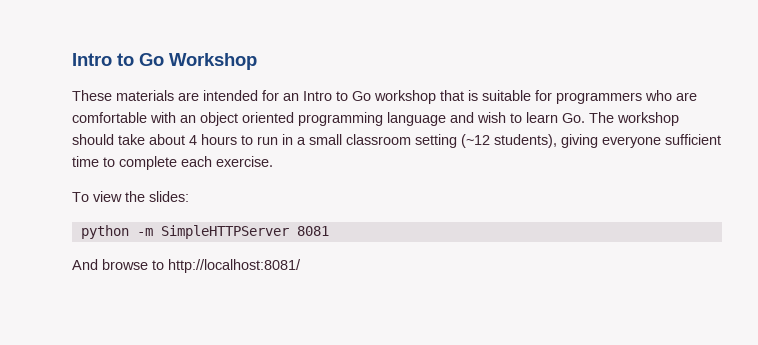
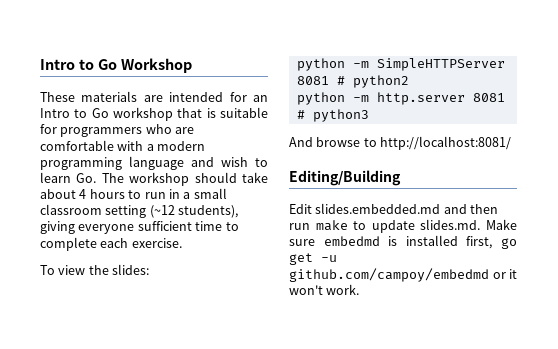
- These materials are intended for an Intro to Go workshop that is suitable for programmers who are comfortable with an object oriented programming language and wish to learn Go. The workshop should take about 4 hours to run in a small classroom setting (~12 students), giving everyone sufficient time to complete each exercise.
+ These materials are intended for an Intro to Go workshop that is suitable for programmers who are comfortable with a modern programming language and wish to learn Go. The workshop should take about 4 hours to run in a small classroom setting (~12 students), giving everyone sufficient time to complete each exercise.
- python -m SimpleHTTPServer 8081
+ python -m SimpleHTTPServer 8081 # python2
+ python -m http.server 8081 # python3
  And browse to http://localhost:8081/
+ Editing/Building
+ Edit slides.embedded.md and then run make to update slides.md. Make sure embedmd is installed first, go get -u github.com/campoy/embedmd or it won't work.

